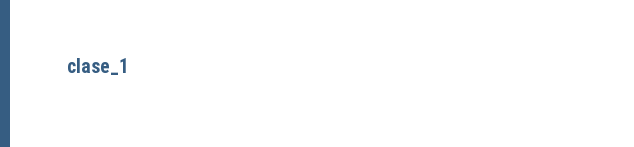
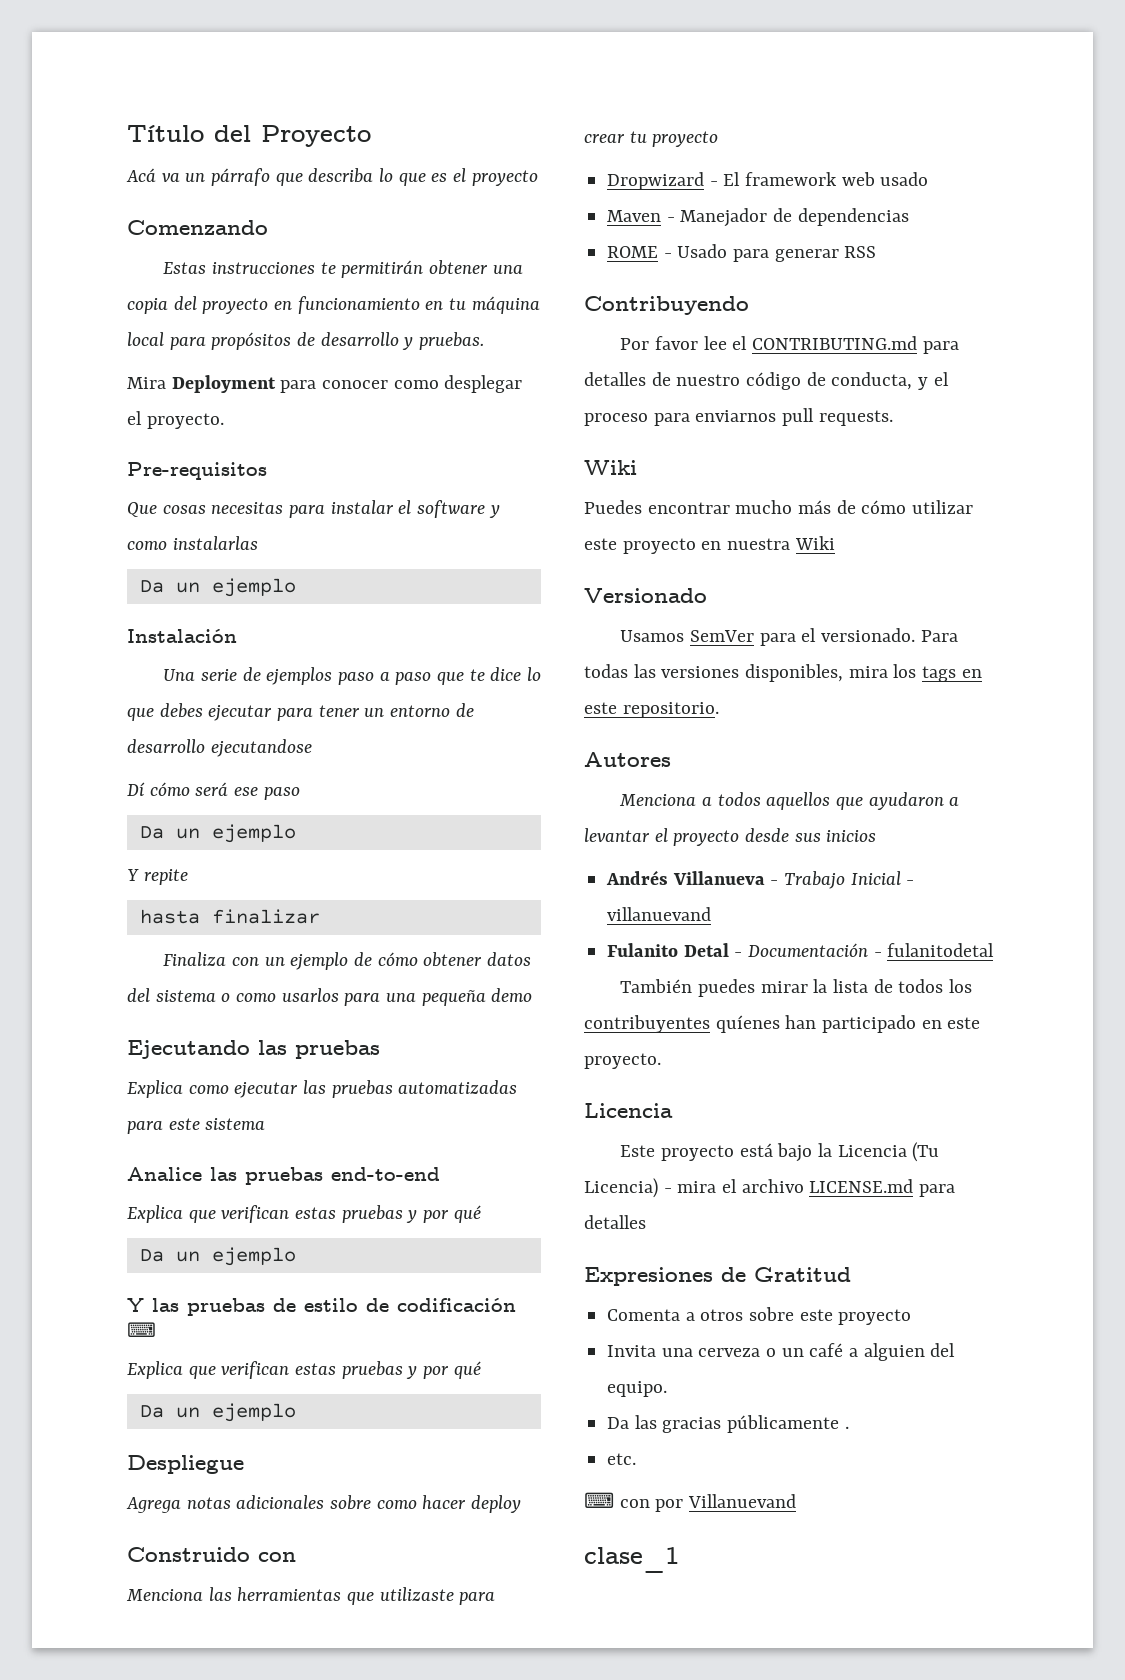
+ Título del Proyecto
+ Acá va un párrafo que describa lo que es el proyecto
+ Comenzando
+ Estas instrucciones te permitirán obtener una copia del proyecto en funcionamiento en tu máquina local para propósitos de desarrollo y pruebas.
+ Mira Deployment para conocer como desplegar el proyecto.
+ Pre-requisitos
+ Que cosas necesitas para instalar el software y como instalarlas
+ Da un ejemplo
+ Instalación
+ Una serie de ejemplos paso a paso que te dice lo que debes ejecutar para tener un entorno de desarrollo ejecutandose
+ Dí cómo será ese paso
+ Da un ejemplo
+ Y repite
+ hasta finalizar
+ Finaliza con un ejemplo de cómo obtener datos del sistema o como usarlos para una pequeña demo
+ Ejecutando las pruebas
+ Explica como ejecutar las pruebas automatizadas para este sistema
+ Analice las pruebas end-to-end
+ Explica que verifican estas pruebas y por qué
+ Da un ejemplo
+ Y las pruebas de estilo de codificación ⌨
+ Explica que verifican estas pruebas y por qué
+ Da un ejemplo
+ Despliegue
+ Agrega notas adicionales sobre como hacer deploy
+ Construido con
+ Menciona las herramientas que utilizaste para crear tu proyecto
+ Dropwizard - El framework web usado
+ Maven - Manejador de dependencias
+ ROME - Usado para generar RSS
+ Contribuyendo
+ Por favor lee el CONTRIBUTING.md para detalles de nuestro código de conducta, y el proceso para enviarnos pull requests.
+ Wiki
+ Puedes encontrar mucho más de cómo utilizar este proyecto en nuestra Wiki
+ Versionado
+ Usamos SemVer para el versionado. Para todas las versiones disponibles, mira los tags en este repositorio.
+ Autores
+ Menciona a todos aquellos que ayudaron a levantar el proyecto desde sus inicios
+ Andrés Villanueva - Trabajo Inicial - villanuevand
+ Fulanito Detal - Documentación - fulanitodetal
+ También puedes mirar la lista de todos los contribuyentes quíenes han participado en este proyecto.
+ Licencia
+ Este proyecto está bajo la Licencia (Tu Licencia) - mira el archivo LICENSE.md para detalles
+ Expresiones de Gratitud
+ Comenta a otros sobre este proyecto
+ Invita una cerveza o un café a alguien del equipo.
+ Da las gracias públicamente .
+ etc.
+ ⌨ con por Villanuevand

